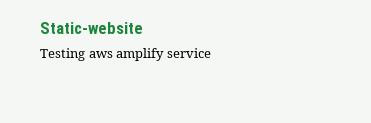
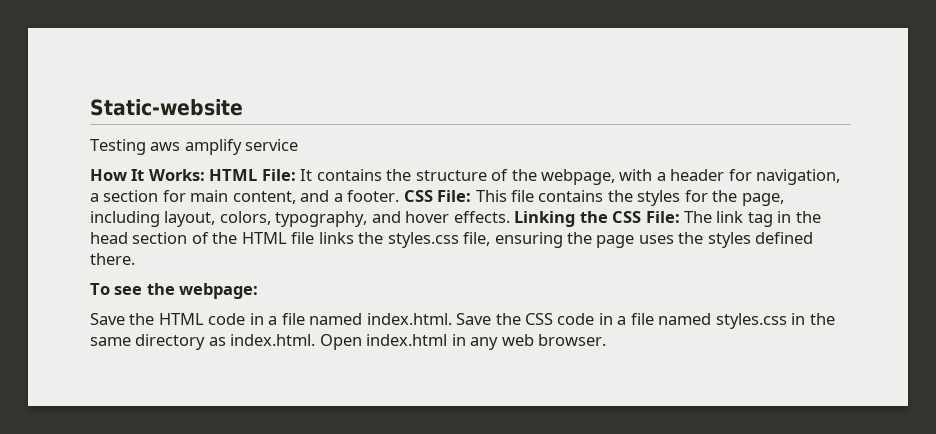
+ How It Works: HTML File: It contains the structure of the webpage, with a header for navigation, a section for main content, and a footer. CSS File: This file contains the styles for the page, including layout, colors, typography, and hover effects. Linking the CSS File: The link tag in the head section of the HTML file links the styles.css file, ensuring the page uses the styles defined there.
+ To see the webpage:
+ Save the HTML code in a file named index.html. Save the CSS code in a file named styles.css in the same directory as index.html. Open index.html in any web browser.

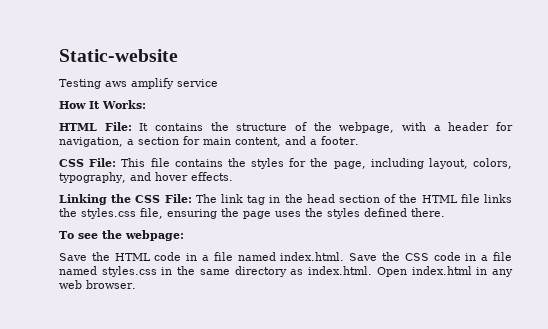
- How It Works: HTML File:
+ How It Works:
+ HTML File:
- It contains the structure of the webpage, with a header for navigation, a section for main content, and a footer. CSS File:
+ It contains the structure of the webpage, with a header for navigation, a section for main content, and a footer.
+ CSS File:
- This file contains the styles for the page, including layout, colors, typography, and hover effects. Linking the CSS File:
+ This file contains the styles for the page, including layout, colors, typography, and hover effects.
+ Linking the CSS File:

